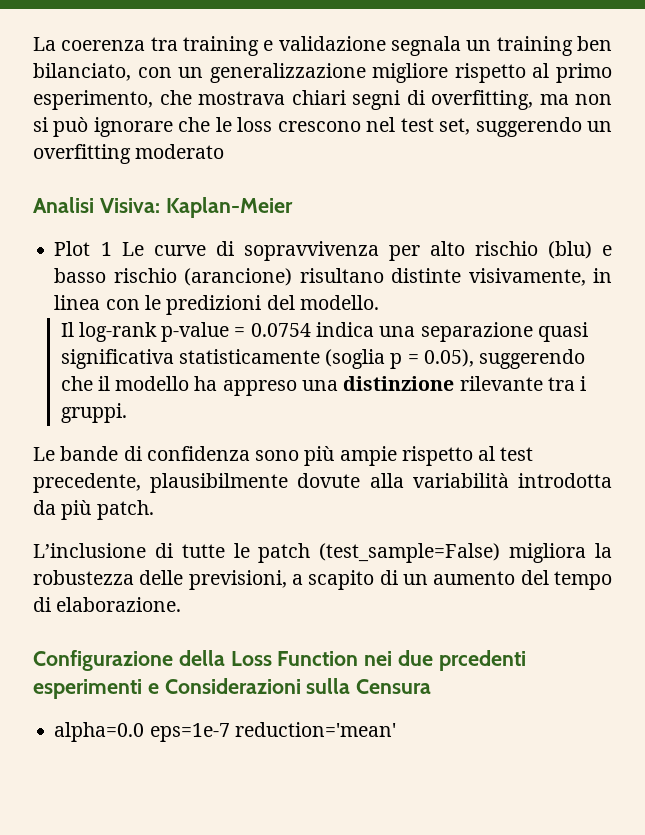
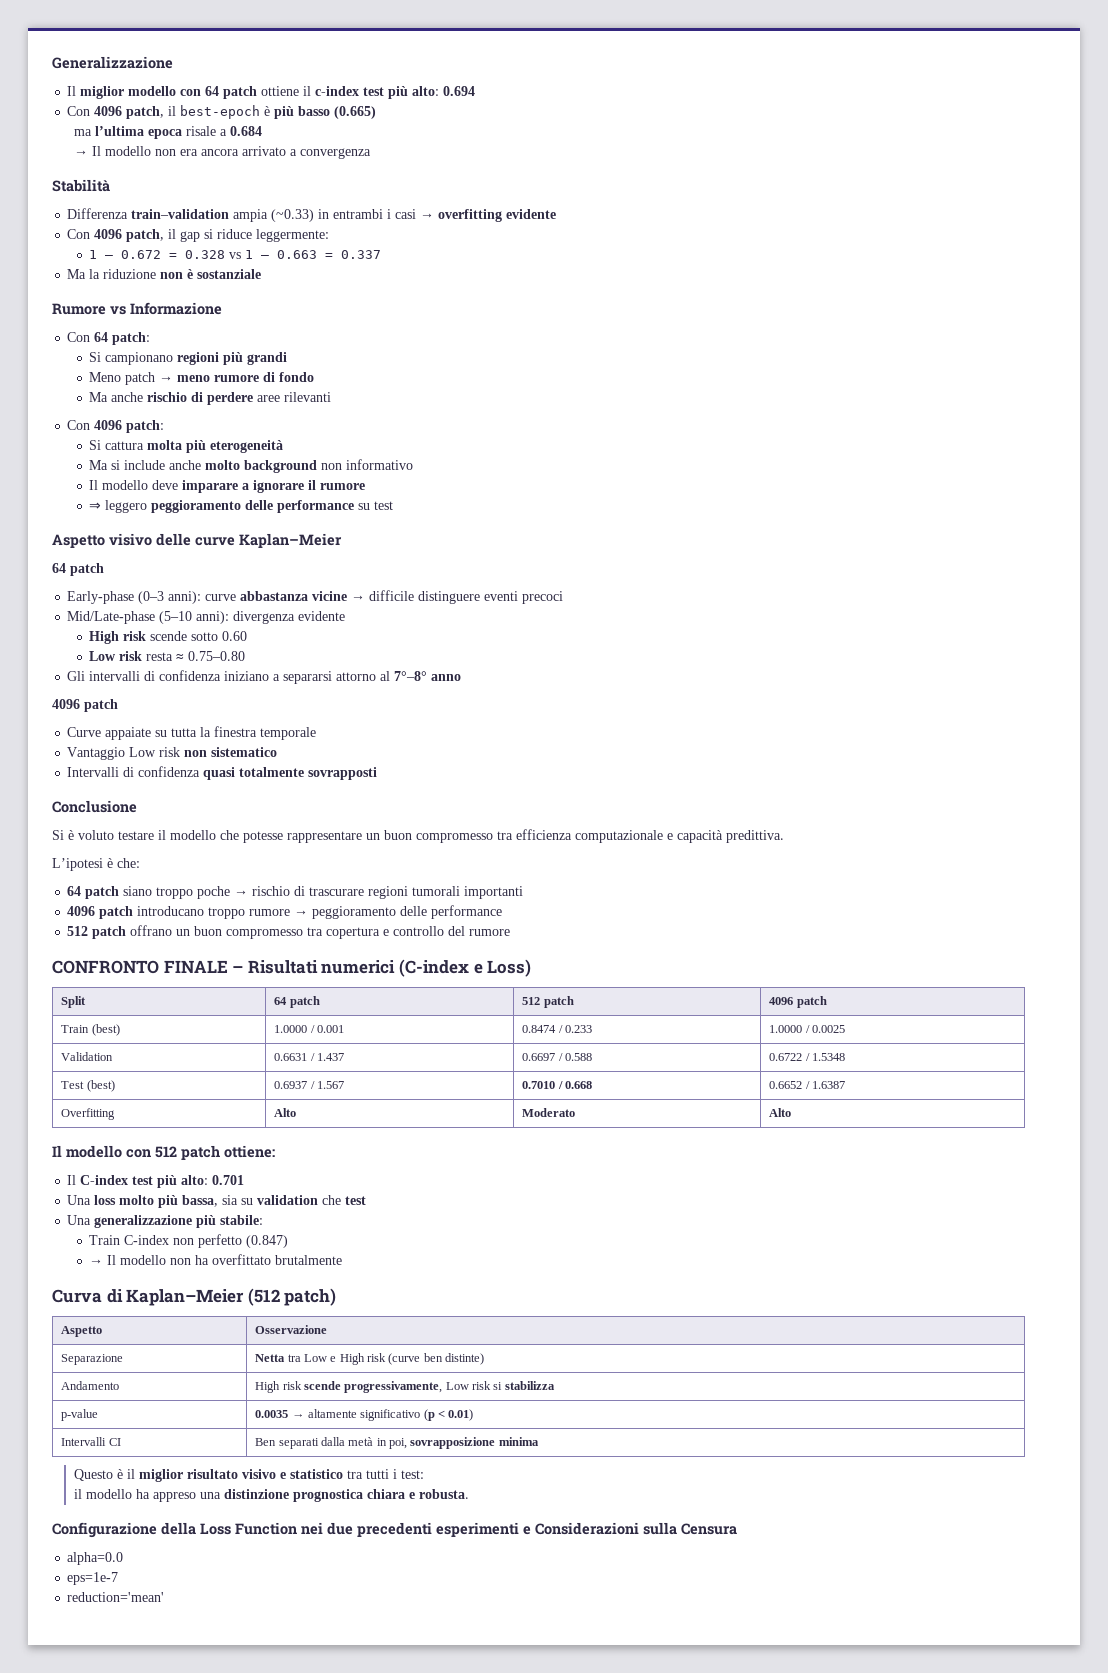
- La coerenza tra training e validazione segnala un training ben bilanciato, con un generalizzazione migliore rispetto al primo esperimento, che mostrava chiari segni di overfitting, ma non si può ignorare che le loss crescono nel test set, suggerendo un overfitting moderato
- Analisi Visiva: Kaplan-Meier
- Plot 1 Le curve di sopravvivenza per alto rischio (blu) e basso rischio (arancione) risultano distinte visivamente, in linea con le predizioni del modello.
- Il log-rank p-value = 0.0754 indica una separazione quasi significativa statisticamente (soglia p = 0.05), suggerendo che il modello ha appreso una distinzione rilevante tra i gruppi.
- Le bande di confidenza sono più ampie rispetto al test precedente, plausibilmente dovute alla variabilità introdotta da più patch.
- L’inclusione di tutte le patch (test_sample=False) migliora la robustezza delle previsioni, a scapito di un aumento del tempo di elaborazione.
+ Generalizzazione
+ Il miglior modello con 64 patch ottiene il c-index test più alto: 0.694
+ Con 4096 patch, il best-epoch è più basso (0.665)
+ ma l’ultima epoca risale a 0.684
+ → Il modello non era ancora arrivato a convergenza
+ Stabilità
+ Differenza train–validation ampia (~0.33) in entrambi i casi → overfitting evidente
+ Con 4096 patch, il gap si riduce leggermente:
+ 1 – 0.672 = 0.328 vs 1 – 0.663 = 0.337
+ Ma la riduzione non è sostanziale
+ Rumore vs Informazione
+ Con 64 patch:
+ Si campionano regioni più grandi
+ Meno patch → meno rumore di fondo
+ Ma anche rischio di perdere aree rilevanti
+ Con 4096 patch:
+ Si cattura molta più eterogeneità
+ Ma si include anche molto background non informativo
+ Il modello deve imparare a ignorare il rumore
+ ⇒ leggero peggioramento delle performance su test
+ Aspetto visivo delle curve Kaplan–Meier
+ 64 patch
+ Early-phase (0–3 anni): curve abbastanza vicine → difficile distinguere eventi precoci
+ Mid/Late-phase (5–10 anni): divergenza evidente
+ High risk scende sotto 0.60
+ Low risk resta ≈ 0.75–0.80
+ Gli intervalli di confidenza iniziano a separarsi attorno al 7°–8° anno
+ 4096 patch
+ Curve appaiate su tutta la finestra temporale
+ Vantaggio Low risk non sistematico
+ Intervalli di confidenza quasi totalmente sovrapposti
+ Conclusione
+ Si è voluto testare il modello che potesse rappresentare un buon compromesso tra efficienza computazionale e capacità predittiva.
+ L’ipotesi è che:
+ 64 patch siano troppo poche → rischio di trascurare regioni tumorali importanti
+ 4096 patch introducano troppo rumore → peggioramento delle performance
+ 512 patch offrano un buon compromesso tra copertura e controllo del rumore
+ CONFRONTO FINALE – Risultati numerici (C-index e Loss)
+ Split | 64 patch | 512 patch | 4096 patch
+ Train (best) | 1.0000 / 0.001 | 0.8474 / 0.233 | 1.0000 / 0.0025
+ Validation | 0.6631 / 1.437 | 0.6697 / 0.588 | 0.6722 / 1.5348
+ Test (best) | 0.6937 / 1.567 | 0.7010 / 0.668 | 0.6652 / 1.6387
+ Overfitting | Alto | Moderato | Alto
+ Il modello con 512 patch ottiene:
+ Il C-index test più alto: 0.701
+ Una loss molto più bassa, sia su validation che test
+ Una generalizzazione più stabile:
+ Train C-index non perfetto (0.847)
+ → Il modello non ha overfittato brutalmente
+ Curva di Kaplan–Meier (512 patch)
+ Aspetto | Osservazione
+ Separazione | Netta tra Low e High risk (curve ben distinte)
+ Andamento | High risk scende progressivamente, Low risk si stabilizza
+ p-value | 0.0035 → altamente significativo (p < 0.01)
+ Intervalli CI | Ben separati dalla metà in poi, sovrapposizione minima
+ Questo è il miglior risultato visivo e statistico tra tutti i test:
+ il modello ha appreso una distinzione prognostica chiara e robusta.
- Configurazione della Loss Function nei due prcedenti esperimenti e Considerazioni sulla Censura
+ Configurazione della Loss Function nei due precedenti esperimenti e Considerazioni sulla Censura
- alpha=0.0 eps=1e-7 reduction='mean'
+ alpha=0.0
+ eps=1e-7
+ reduction='mean'

